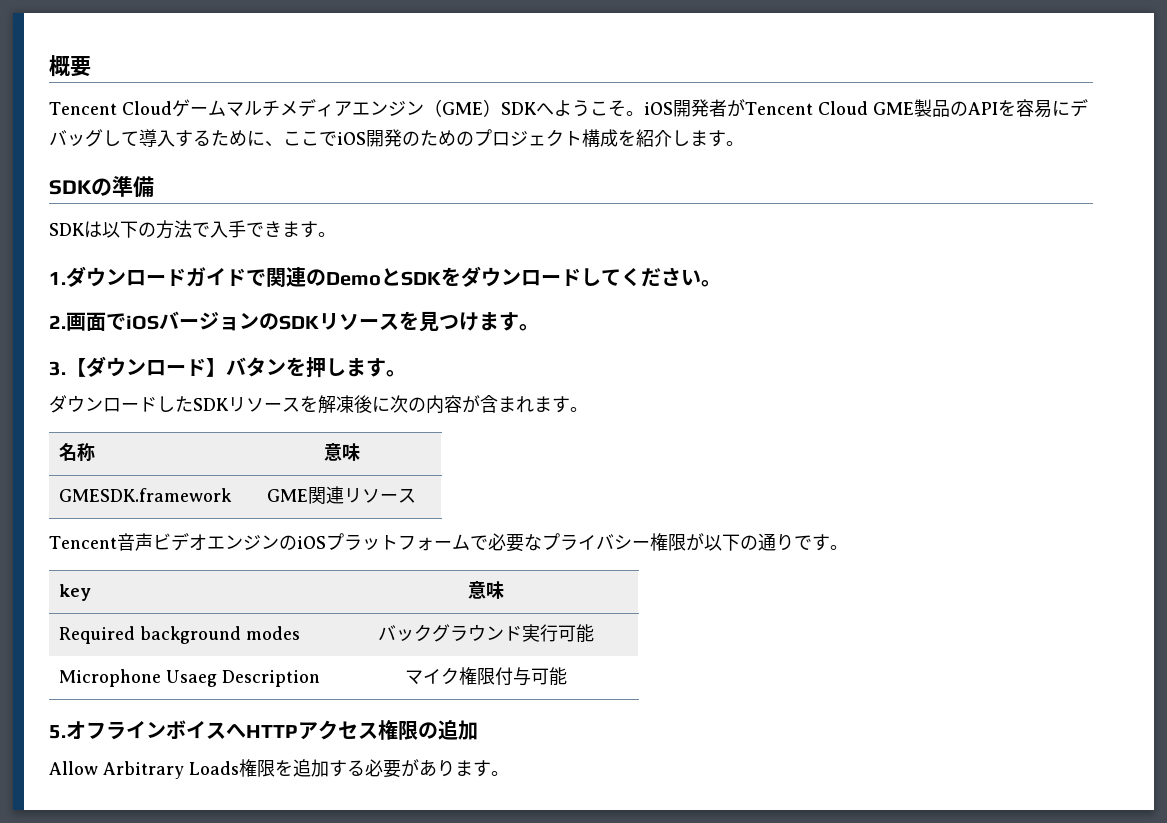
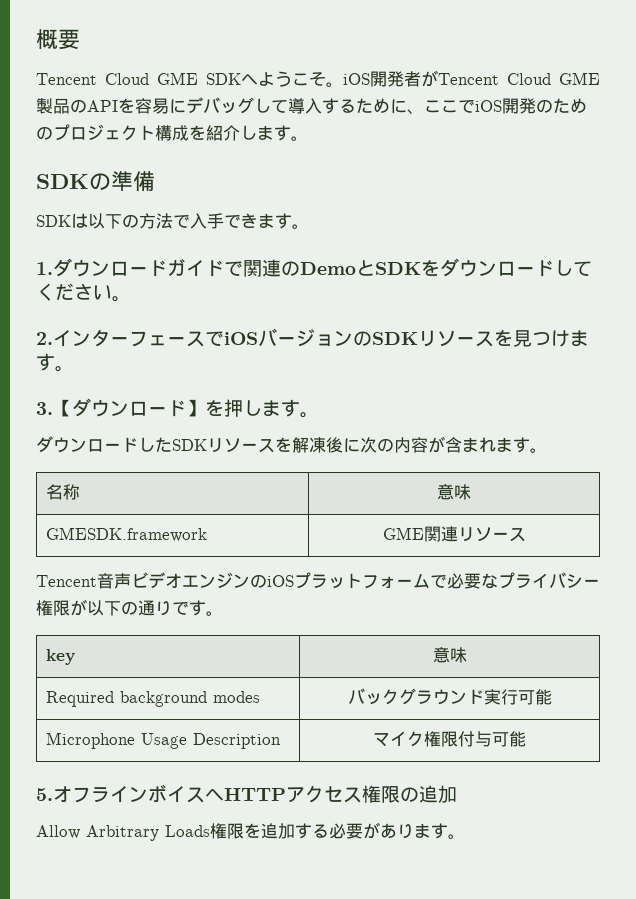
- Tencent Cloudゲームマルチメディアエンジン（GME）SDKへようこそ。iOS開発者がTencent Cloud GME製品のAPIを容易にデバッグして導入するために、ここでiOS開発のためのプロジェクト構成を紹介します。
+ Tencent Cloud GME SDKへようこそ。iOS開発者がTencent Cloud GME製品のAPIを容易にデバッグして導入するために、ここでiOS開発のためのプロジェクト構成を紹介します。
- 2.画面でiOSバージョンのSDKリソースを見つけます。
+ 2.インターフェースでiOSバージョンのSDKリソースを見つけます。
- 3.【ダウンロード】バタンを押します。
+ 3.【ダウンロード】を押します。
- Microphone Usaeg Description | マイク権限付与可能
+ Microphone Usage Description | マイク権限付与可能

